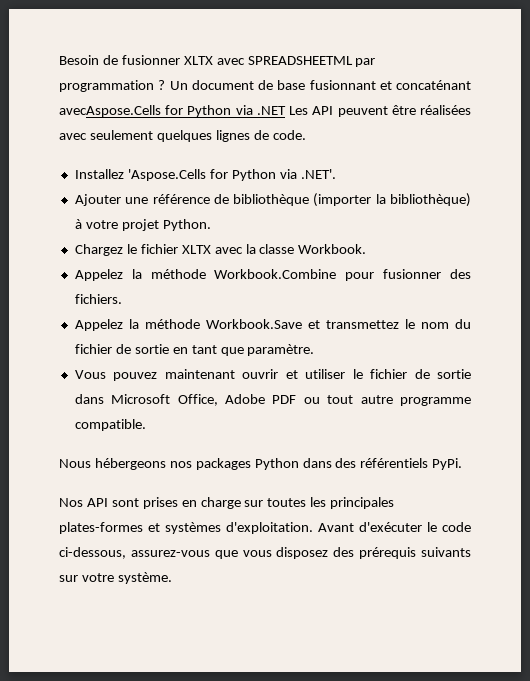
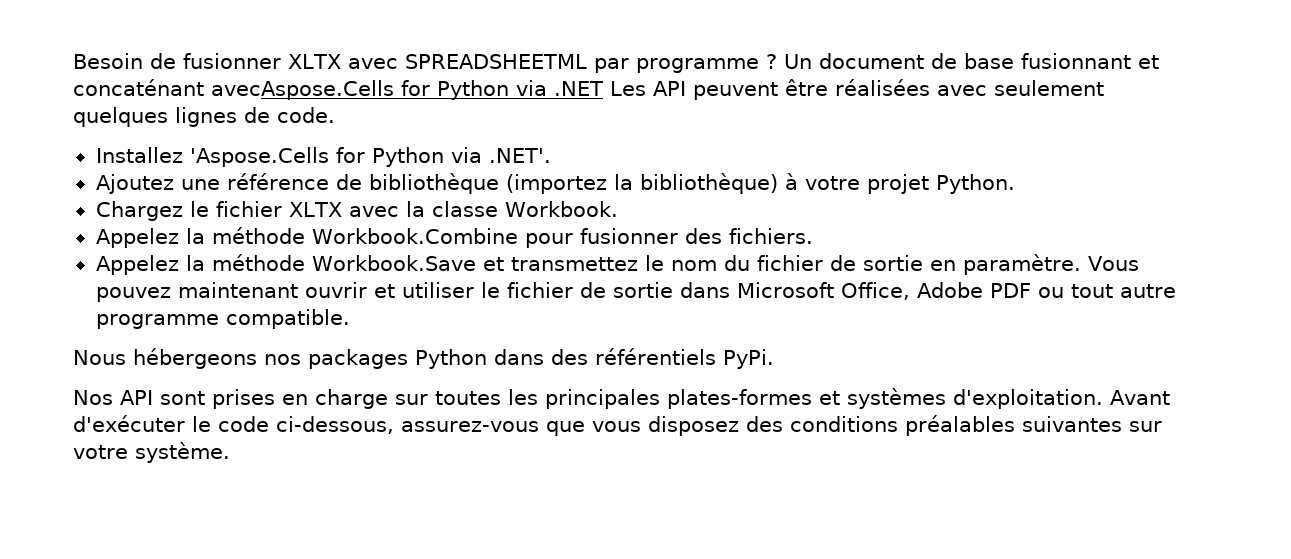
- Besoin de fusionner XLTX avec SPREADSHEETML par programmation ?
+ Besoin de fusionner XLTX avec SPREADSHEETML par programme ?
- Ajouter une référence de bibliothèque (importer la bibliothèque) à votre projet Python.
+ Ajoutez une référence de bibliothèque (importez la bibliothèque) à votre projet Python.
- Appelez la méthode Workbook.Save et transmettez le nom du fichier de sortie en tant que paramètre.
- Vous pouvez maintenant ouvrir et utiliser le fichier de sortie dans Microsoft Office, Adobe PDF ou tout autre programme compatible.
+ Appelez la méthode Workbook.Save et transmettez le nom du fichier de sortie en paramètre. Vous pouvez maintenant ouvrir et utiliser le fichier de sortie dans Microsoft Office, Adobe PDF ou tout autre programme compatible.
- Avant d'exécuter le code ci-dessous, assurez-vous que vous disposez des prérequis suivants sur votre système.
+ Avant d'exécuter le code ci-dessous, assurez-vous que vous disposez des conditions préalables suivantes sur votre système.

